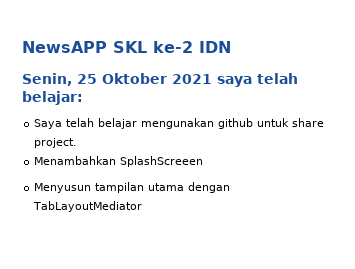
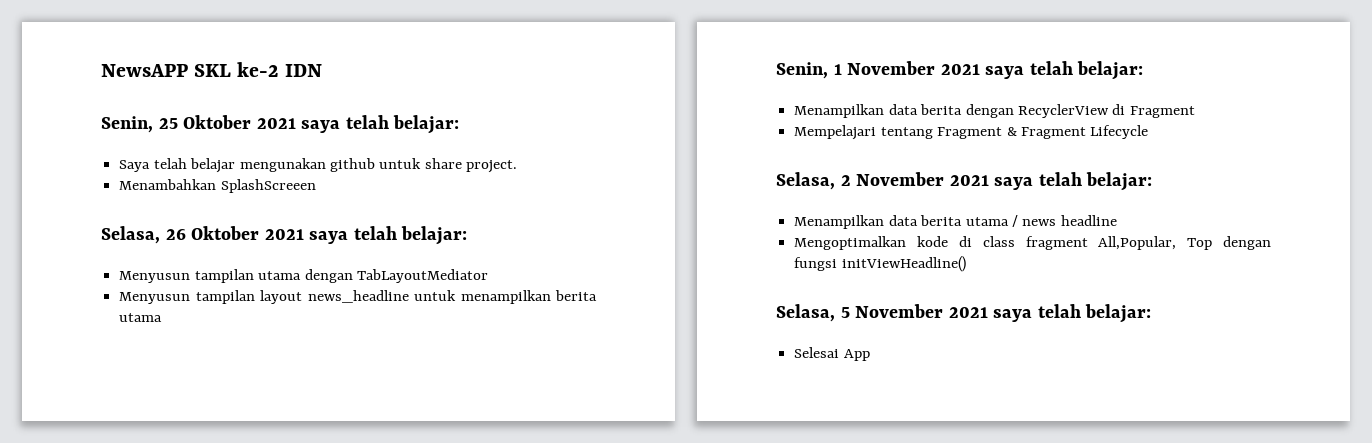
+ Selasa, 26 Oktober 2021 saya telah belajar:
+ Menyusun tampilan layout news_headline untuk menampilkan berita utama
+ Senin, 1 November 2021 saya telah belajar:
+ Menampilkan data berita dengan RecyclerView di Fragment
+ Mempelajari tentang Fragment & Fragment Lifecycle
+ Selasa, 2 November 2021 saya telah belajar:
+ Menampilkan data berita utama / news headline
+ Mengoptimalkan kode di class fragment All,Popular, Top dengan fungsi initViewHeadline()
+ Selasa, 5 November 2021 saya telah belajar:
+ Selesai App

